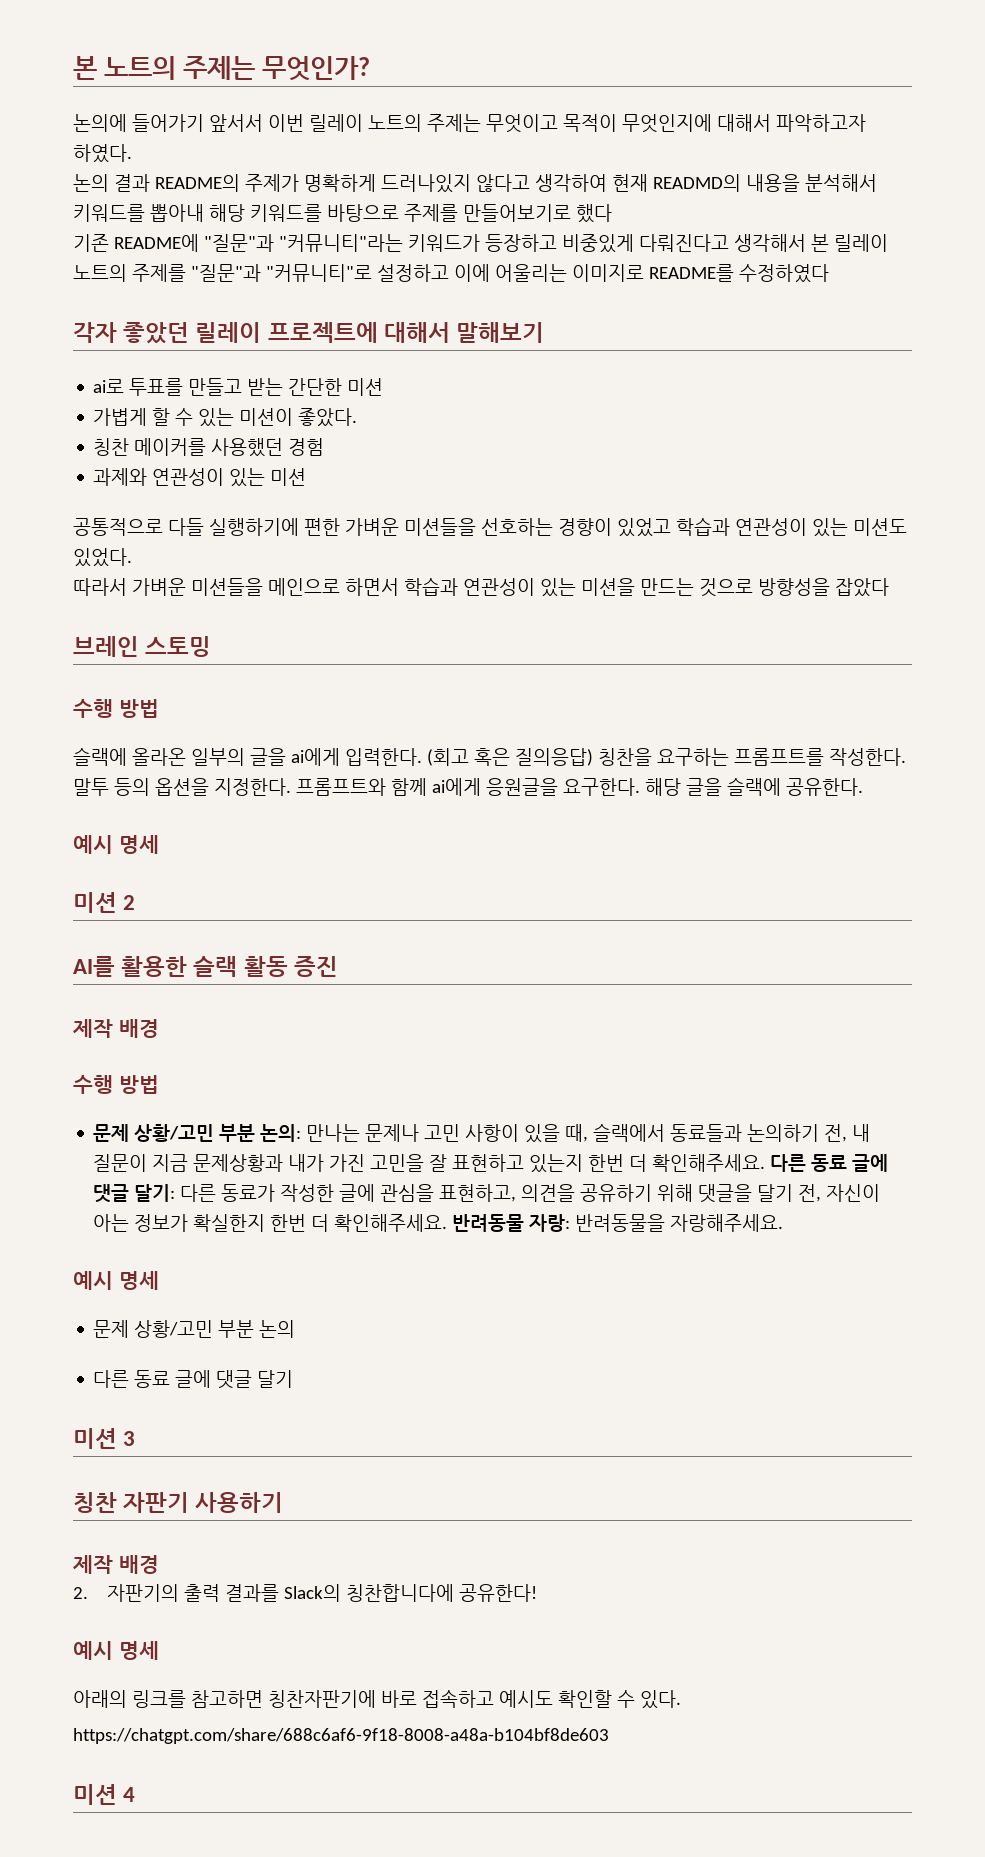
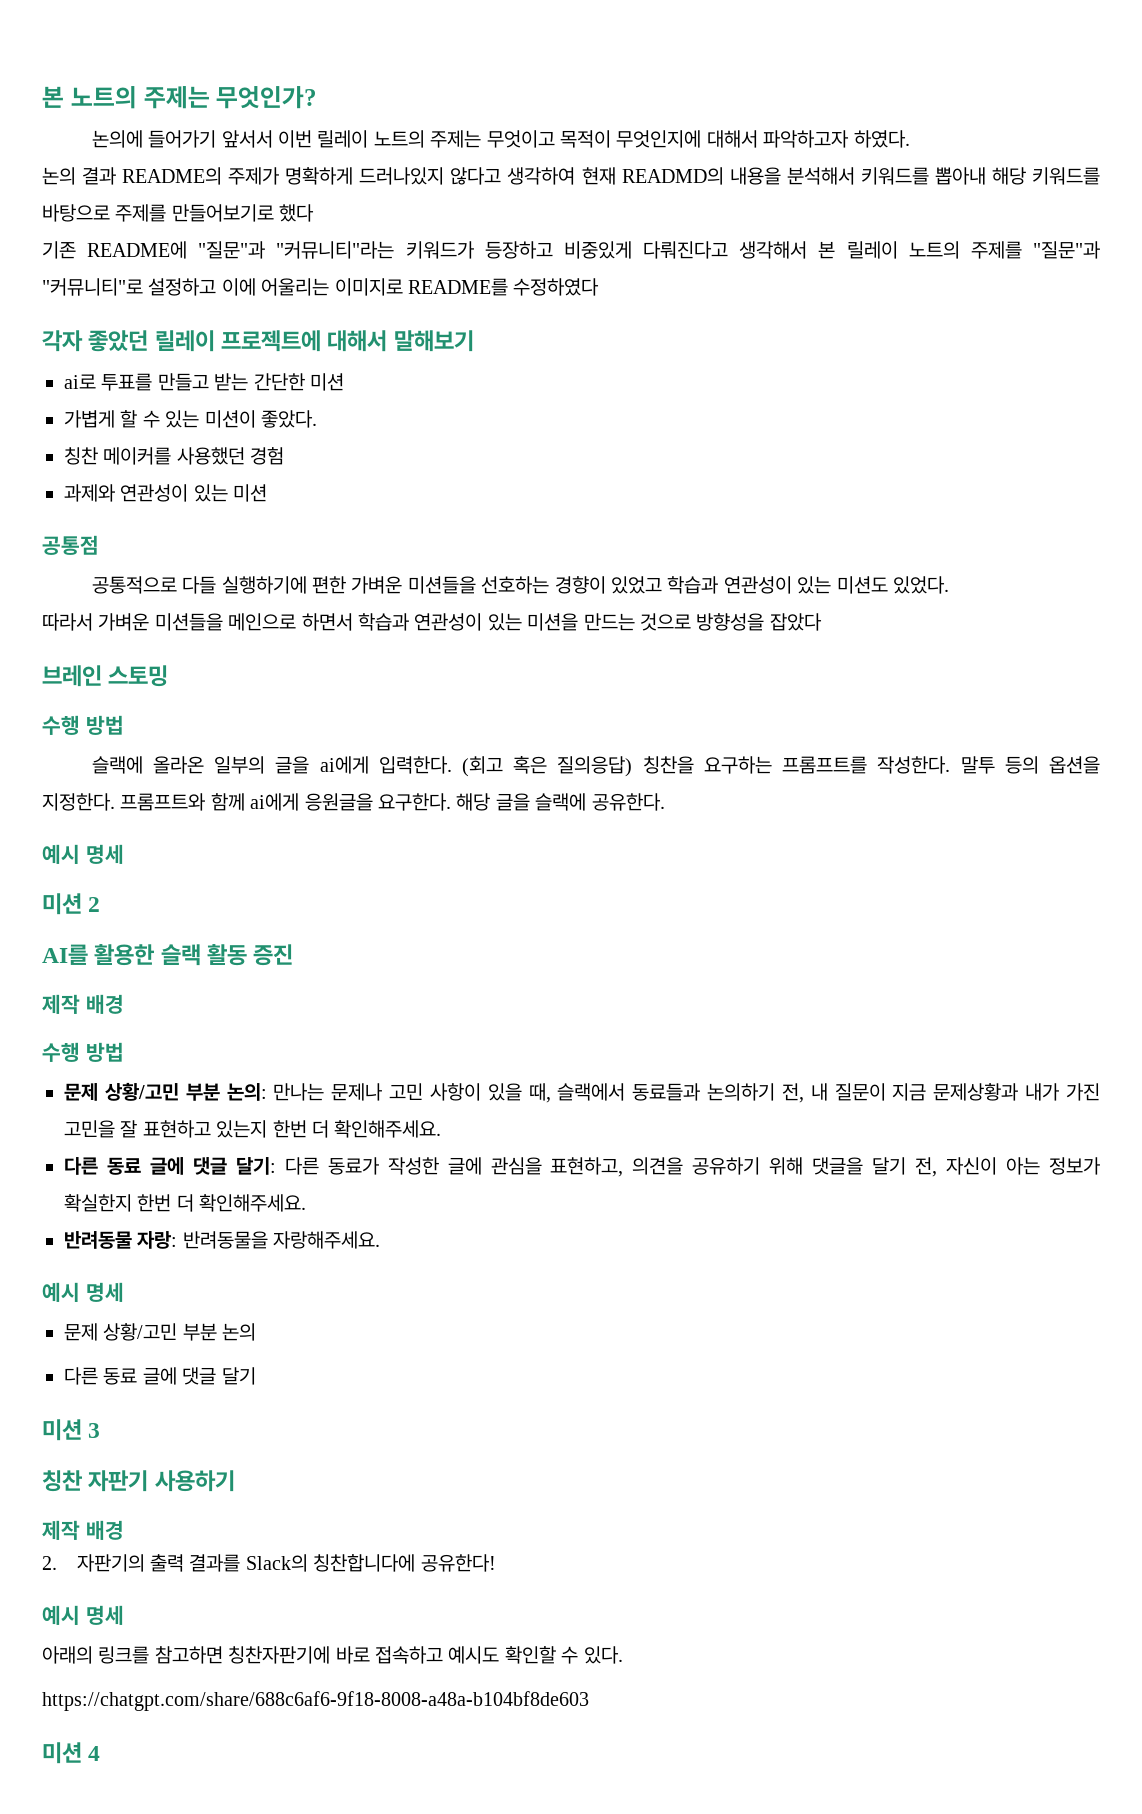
+ 공통점
- 문제 상황/고민 부분 논의: 만나는 문제나 고민 사항이 있을 때, 슬랙에서 동료들과 논의하기 전, 내 질문이 지금 문제상황과 내가 가진 고민을 잘 표현하고 있는지 한번 더 확인해주세요. 다른 동료 글에 댓글 달기: 다른 동료가 작성한 글에 관심을 표현하고, 의견을 공유하기 위해 댓글을 달기 전, 자신이 아는 정보가 확실한지 한번 더 확인해주세요. 반려동물 자랑: 반려동물을 자랑해주세요.
+ 문제 상황/고민 부분 논의: 만나는 문제나 고민 사항이 있을 때, 슬랙에서 동료들과 논의하기 전, 내 질문이 지금 문제상황과 내가 가진 고민을 잘 표현하고 있는지 한번 더 확인해주세요.
+ 다른 동료 글에 댓글 달기: 다른 동료가 작성한 글에 관심을 표현하고, 의견을 공유하기 위해 댓글을 달기 전, 자신이 아는 정보가 확실한지 한번 더 확인해주세요.
+ 반려동물 자랑: 반려동물을 자랑해주세요.

